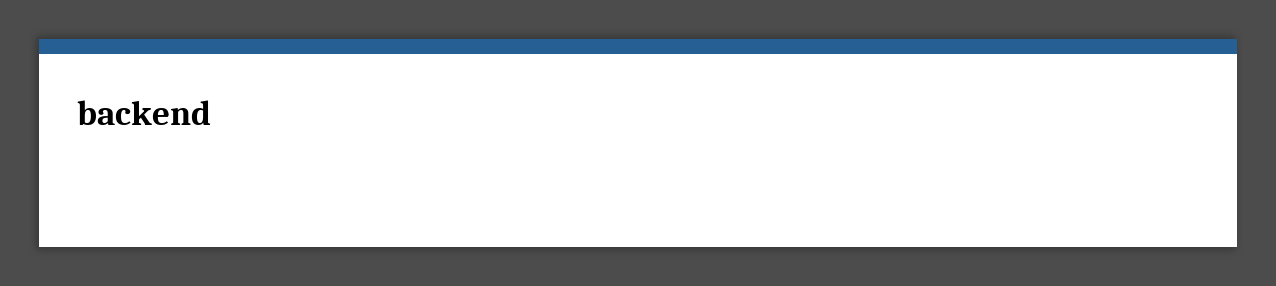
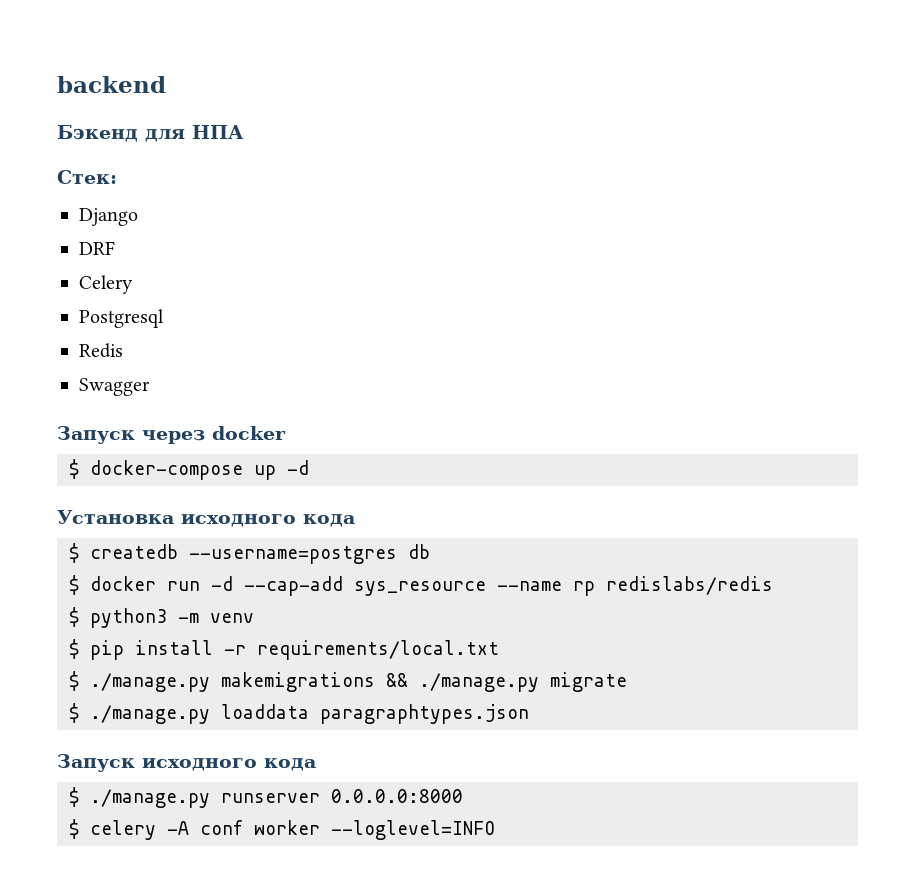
+ Бэкенд для НПА
+ Стек:
+ Django
+ DRF
+ Celery
+ Postgresql
+ Redis
+ Swagger
+ Запуск через docker
+ $ docker-compose up -d
+ Установка исходного кода
+ $ createdb --username=postgres db
+ $ docker run -d --cap-add sys_resource --name rp redislabs/redis
+ $ python3 -m venv
+ $ pip install -r requirements/local.txt
+ $ ./manage.py makemigrations && ./manage.py migrate
+ $ ./manage.py loaddata paragraphtypes.json
+ Запуск исходного кода
+ $ ./manage.py runserver 0.0.0.0:8000
+ $ celery -A conf worker --loglevel=INFO

